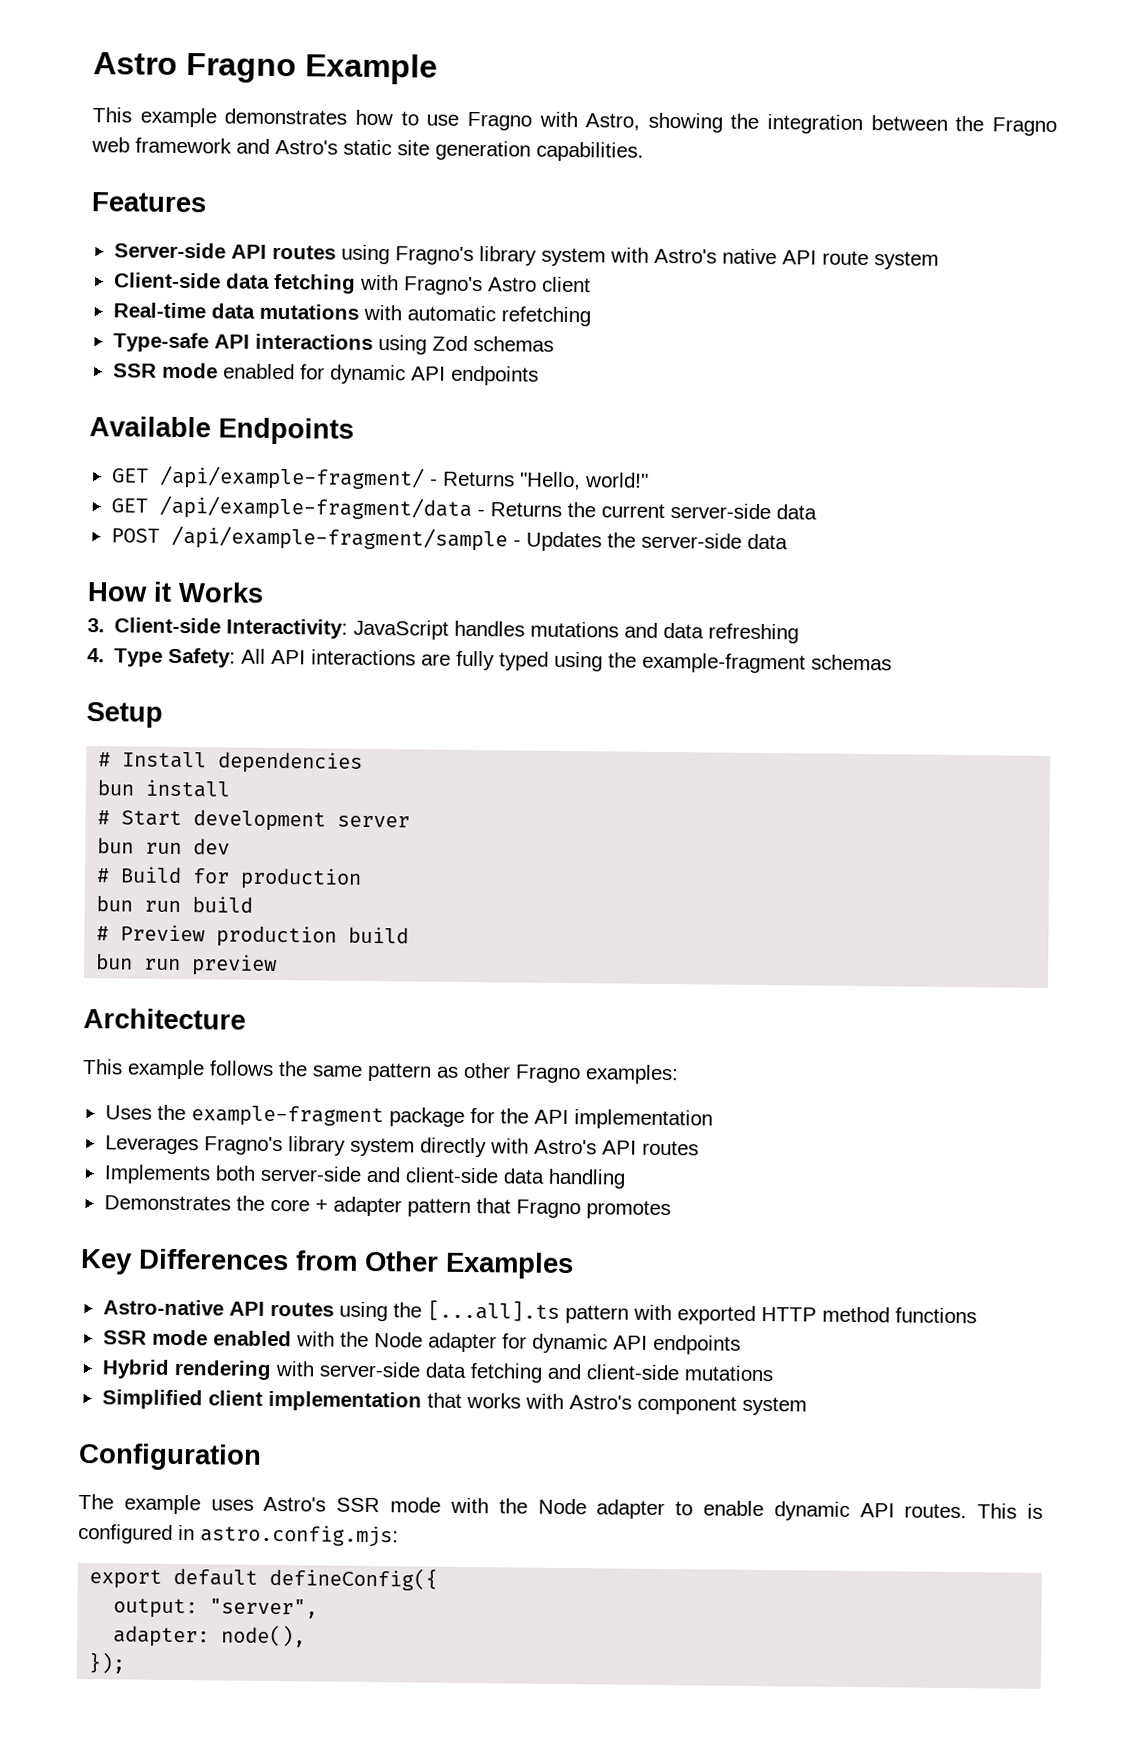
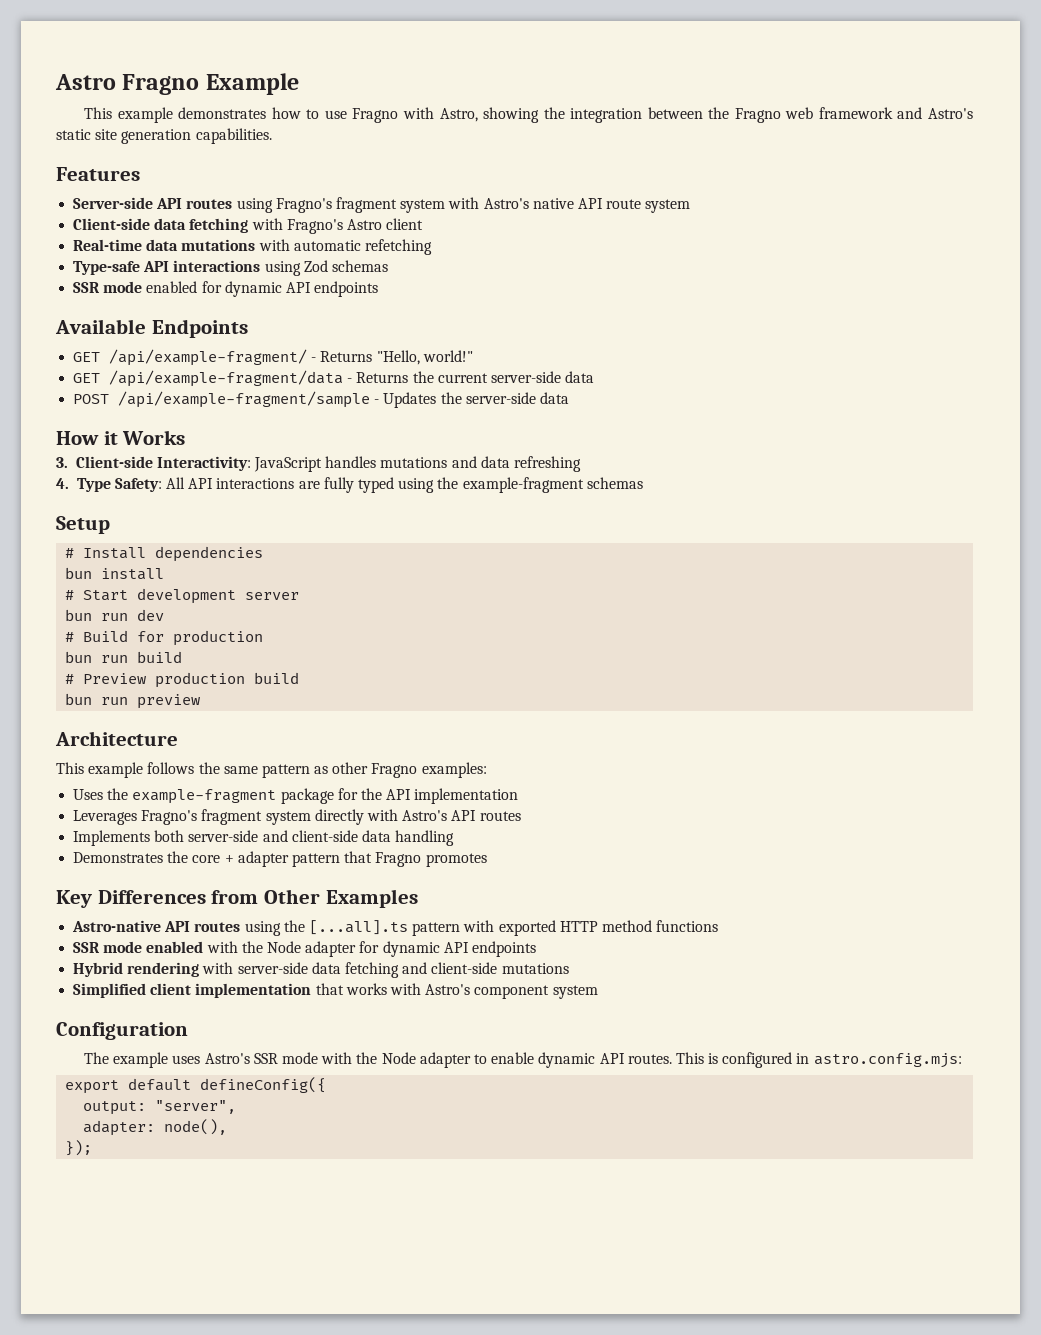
- Server-side API routes using Fragno's library system with Astro's native API route system
+ Server-side API routes using Fragno's fragment system with Astro's native API route system
- Leverages Fragno's library system directly with Astro's API routes
+ Leverages Fragno's fragment system directly with Astro's API routes

